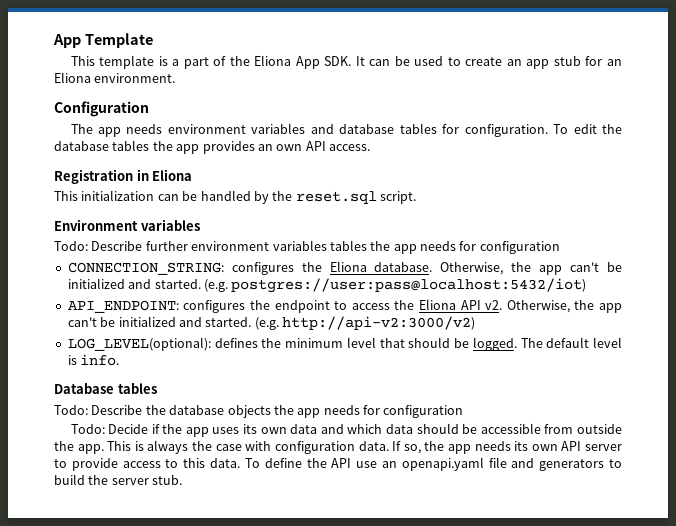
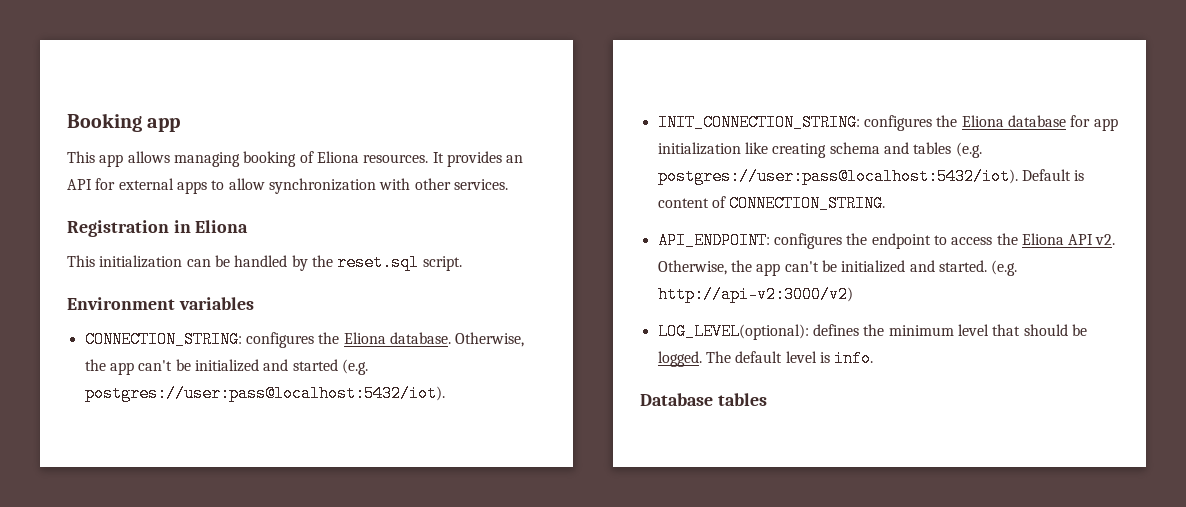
- App Template
- This template is a part of the Eliona App SDK. It can be used to create an app stub for an Eliona environment.
- Configuration
- The app needs environment variables and database tables for configuration. To edit the database tables the app provides an own API access.
+ Booking app
+ This app allows managing booking of Eliona resources. It provides an API for external apps to allow synchronization with other services.
- Todo: Describe further environment variables tables the app needs for configuration
- Otherwise, the app can't be initialized and started. (e.g. postgres://user:pass@localhost:5432/iot)
+ Otherwise, the app can't be initialized and started (e.g. postgres://user:pass@localhost:5432/iot).
+ INIT_CONNECTION_STRING: configures the Eliona database for app initialization like creating schema and tables (e.g. postgres://user:pass@localhost:5432/iot). Default is content of CONNECTION_STRING.
- Todo: Describe the database objects the app needs for configuration
- Todo: Decide if the app uses its own data and which data should be accessible from outside the app. This is always the case with configuration data. If so, the app needs its own API server to provide access to this data. To define the API use an openapi.yaml file and generators to build the server stub.

